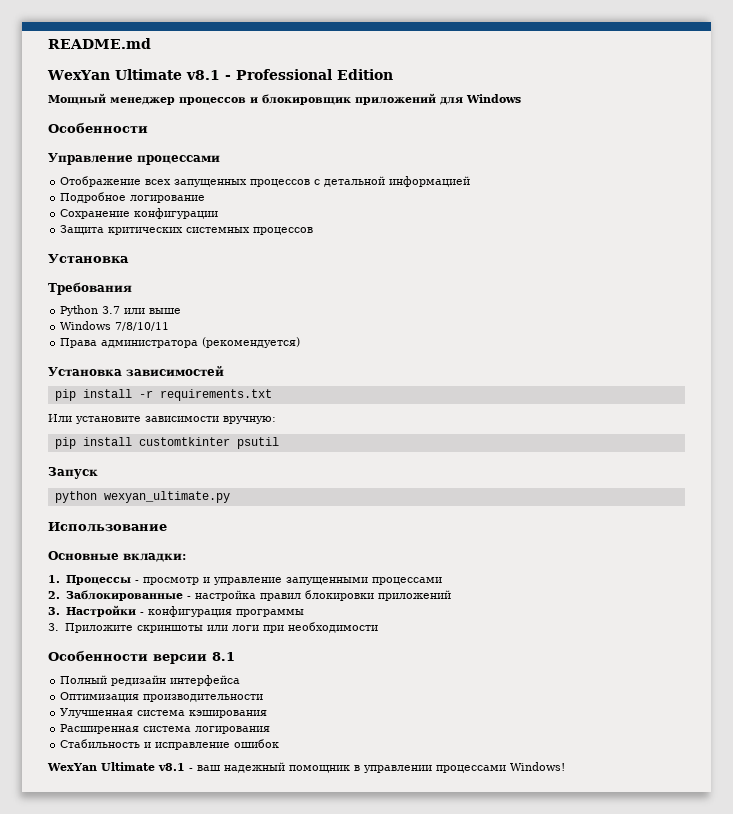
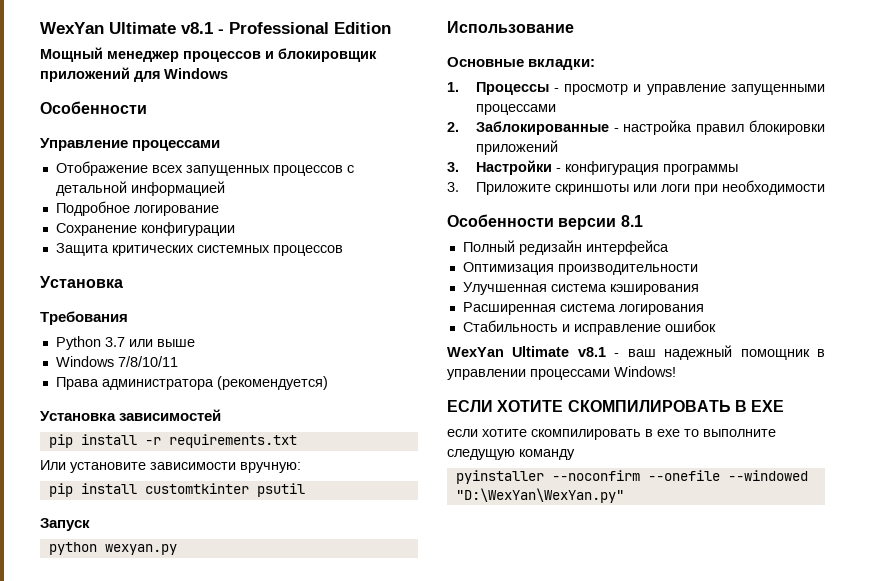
- README.md
- python wexyan_ultimate.py
+ python wexyan.py
+ ЕСЛИ ХОТИТЕ СКОМПИЛИРОВАТЬ В EXE
+ если хотите скомпилировать в exe то выполните следущую команду
+ pyinstaller --noconfirm --onefile --windowed "D:\WexYan\WexYan.py"

